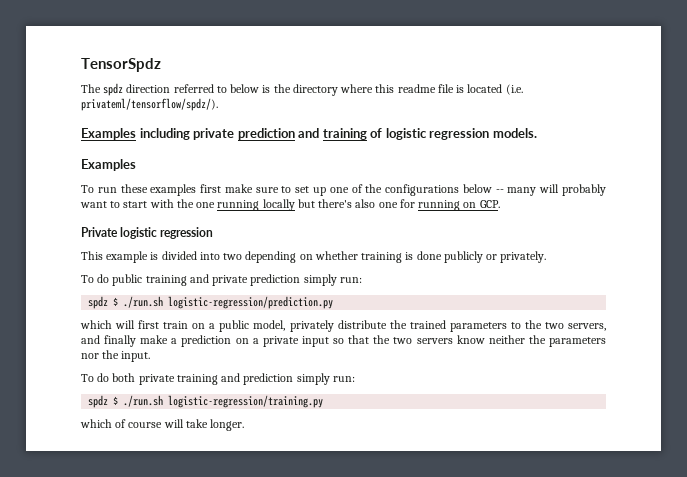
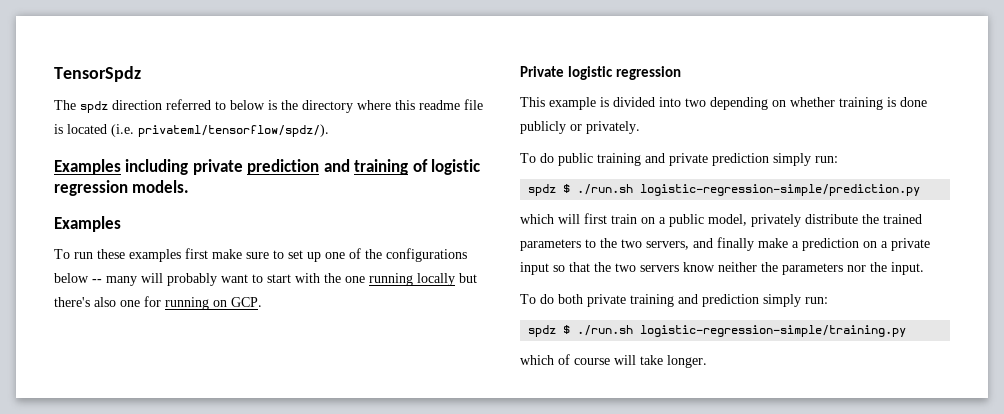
- spdz $ ./run.sh logistic-regression/prediction.py
+ spdz $ ./run.sh logistic-regression-simple/prediction.py
- spdz $ ./run.sh logistic-regression/training.py
+ spdz $ ./run.sh logistic-regression-simple/training.py

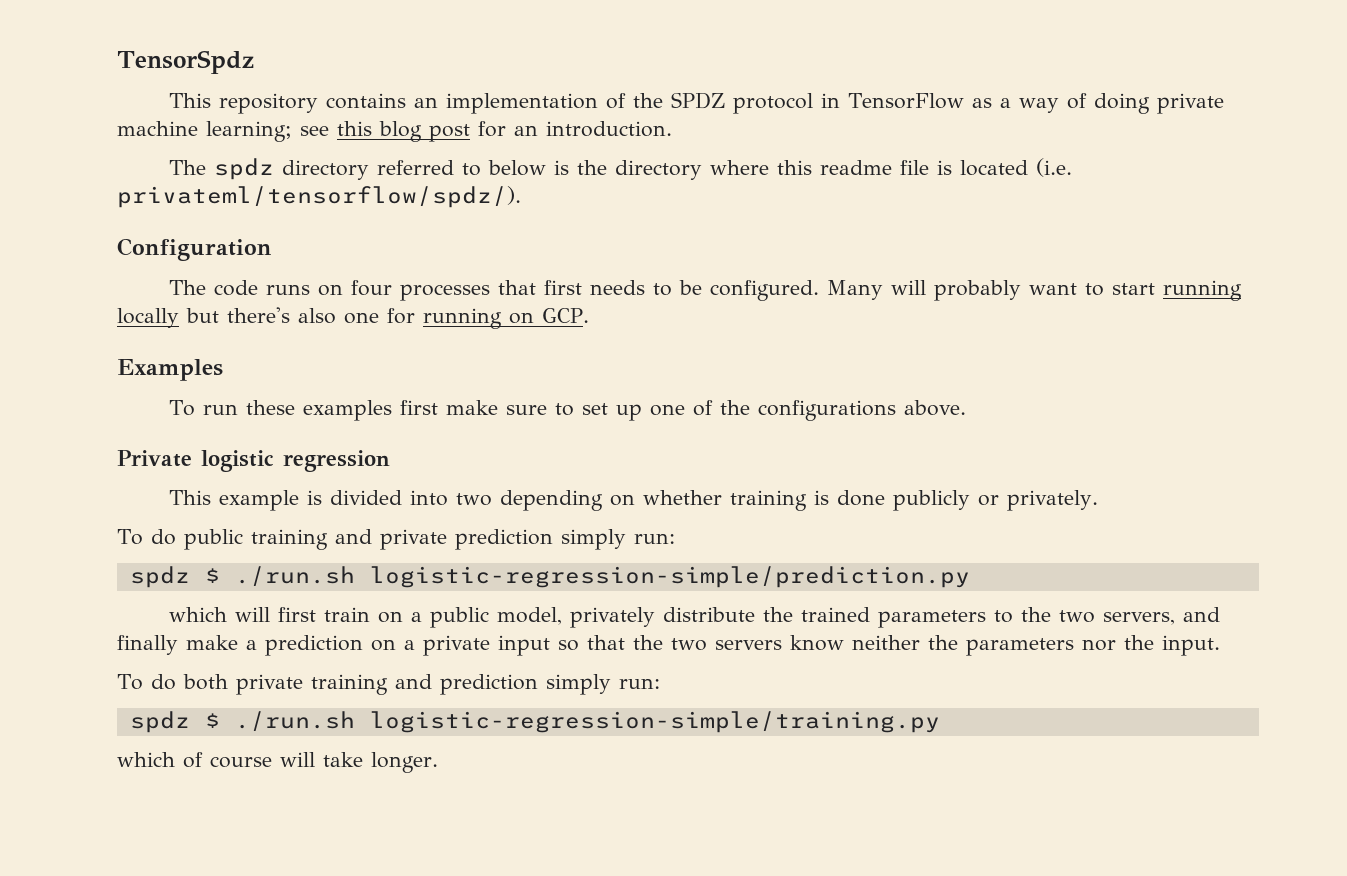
+ This repository contains an implementation of the SPDZ protocol in TensorFlow as a way of doing private machine learning; see this blog post for an introduction.
- The spdz direction referred to below is the directory where this readme file is located (i.e. privateml/tensorflow/spdz/).
+ The spdz directory referred to below is the directory where this readme file is located (i.e. privateml/tensorflow/spdz/).
- Examples including private prediction and training of logistic regression models.
+ Configuration
+ The code runs on four processes that first needs to be configured. Many will probably want to start running locally but there's also one for running on GCP.
- To run these examples first make sure to set up one of the configurations below -- many will probably want to start with the one running locally but there's also one for running on GCP.
+ To run these examples first make sure to set up one of the configurations above.

